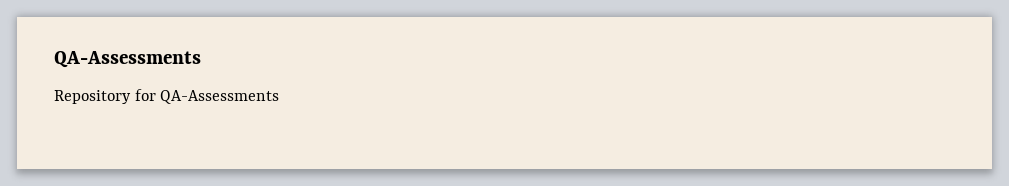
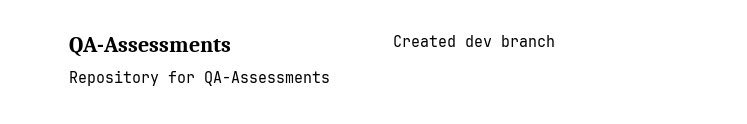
- Repository for QA-Assessments
+ Repository for QA-Assessments Created dev branch

